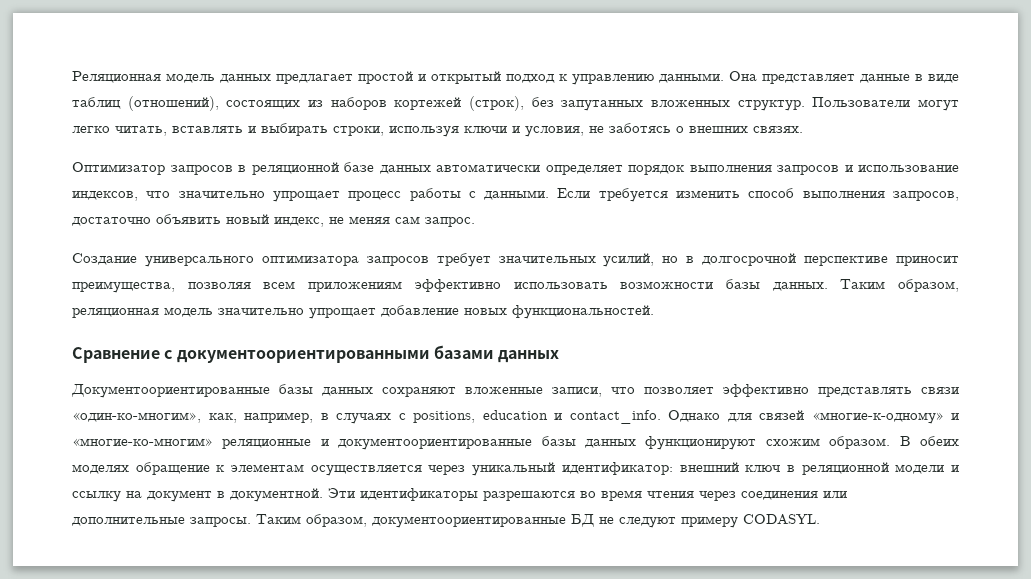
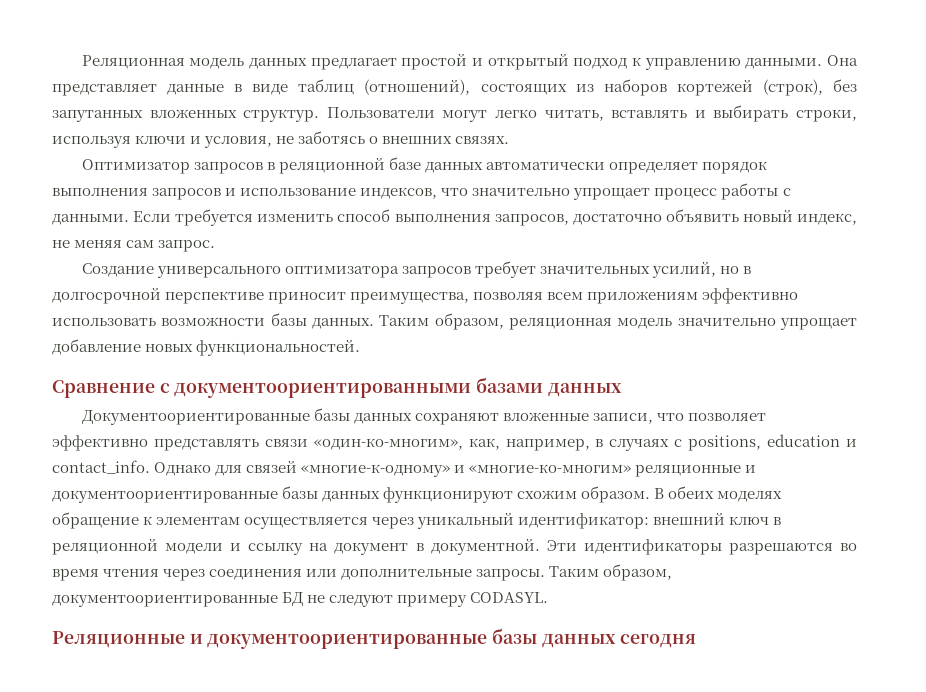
+ Реляционные и документоориентированные базы данных сегодня

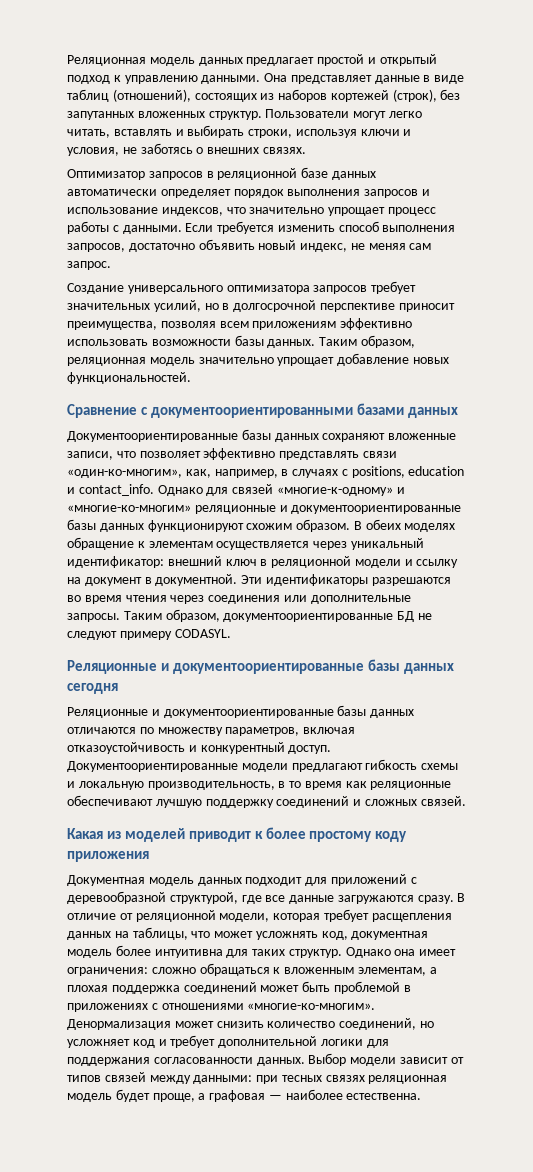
+ Реляционные и документоориентированные базы данных отличаются по множеству параметров, включая отказоустойчивость и конкурентный доступ. Документоориентированные модели предлагают гибкость схемы и локальную производительность, в то время как реляционные обеспечивают лучшую поддержку соединений и сложных связей.
+ Какая из моделей приводит к более простому коду приложения
+ Документная модель данных подходит для приложений с деревообразной структурой, где все данные загружаются сразу. В отличие от реляционной модели, которая требует расщепления данных на таблицы, что может усложнять код, документная модель более интуитивна для таких структур. Однако она имеет ограничения: сложно обращаться к вложенным элементам, а плохая поддержка соединений может быть проблемой в приложениях с отношениями «многие-ко-многим». Денормализация может снизить количество соединений, но усложняет код и требует дополнительной логики для поддержания согласованности данных. Выбор модели зависит от типов связей между данными: при тесных связях реляционная модель будет проще, а графовая — наиболее естественна.

